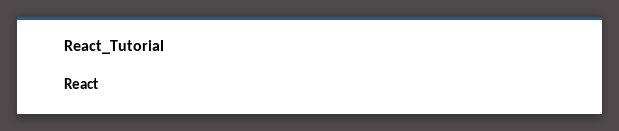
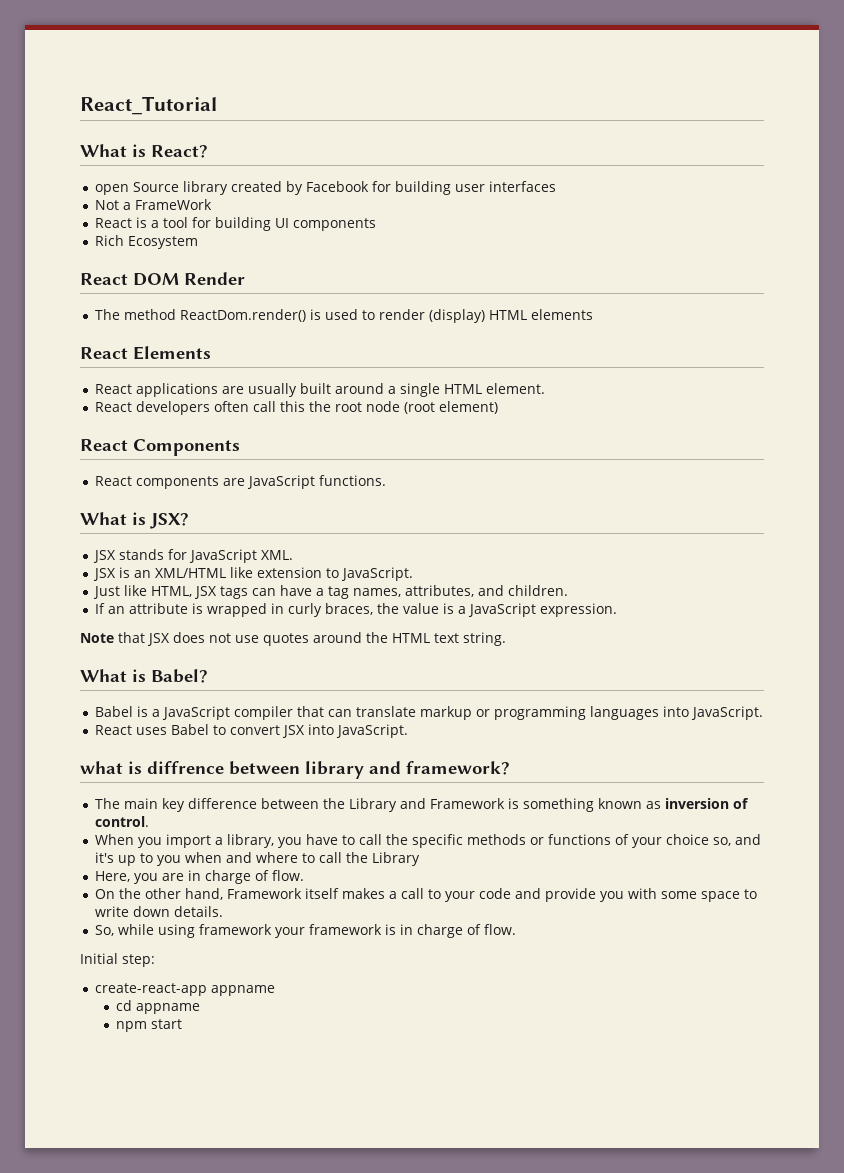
- React
+ What is React?
+ open Source library created by Facebook for building user interfaces
+ Not a FrameWork
+ React is a tool for building UI components
+ Rich Ecosystem
+ React DOM Render
+ The method ReactDom.render() is used to render (display) HTML elements
+ React Elements
+ React applications are usually built around a single HTML element.
+ React developers often call this the root node (root element)
+ React Components
+ React components are JavaScript functions.
+ What is JSX?
+ JSX stands for JavaScript XML.
+ JSX is an XML/HTML like extension to JavaScript.
+ Just like HTML, JSX tags can have a tag names, attributes, and children.
+ If an attribute is wrapped in curly braces, the value is a JavaScript expression.
+ Note that JSX does not use quotes around the HTML text string.
+ What is Babel?
+ Babel is a JavaScript compiler that can translate markup or programming languages into JavaScript.
+ React uses Babel to convert JSX into JavaScript.
+ what is diffrence between library and framework?
+ The main key difference between the Library and Framework is something known as inversion of control.
+ When you import a library, you have to call the specific methods or functions of your choice so, and it's up to you when and where to call the Library
+ Here, you are in charge of flow.
+ On the other hand, Framework itself makes a call to your code and provide you with some space to write down details.
+ So, while using framework your framework is in charge of flow.
+ Initial step:
+ create-react-app appname
+ cd appname
+ npm start

